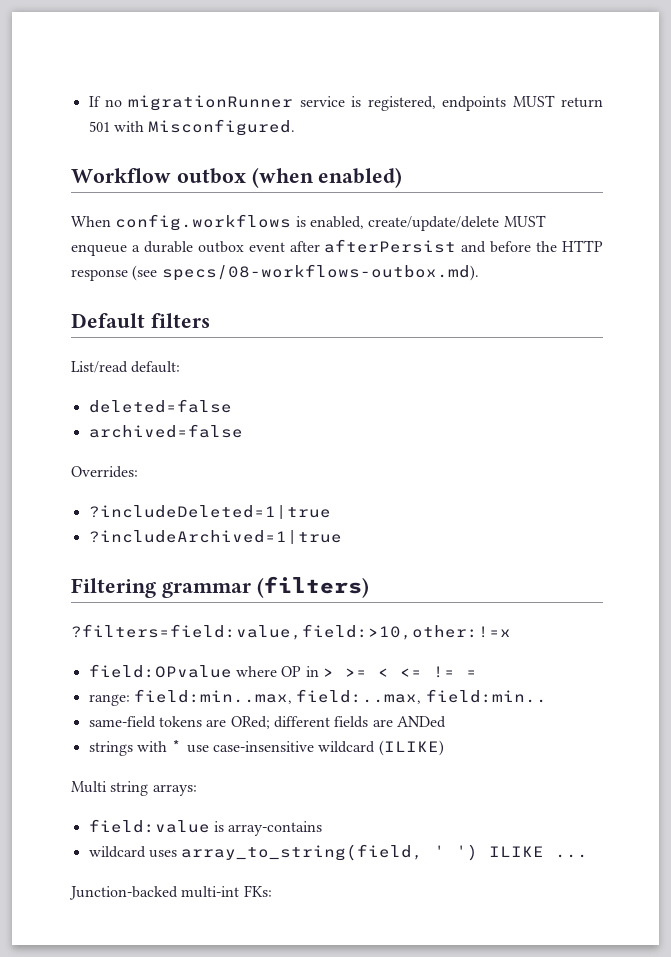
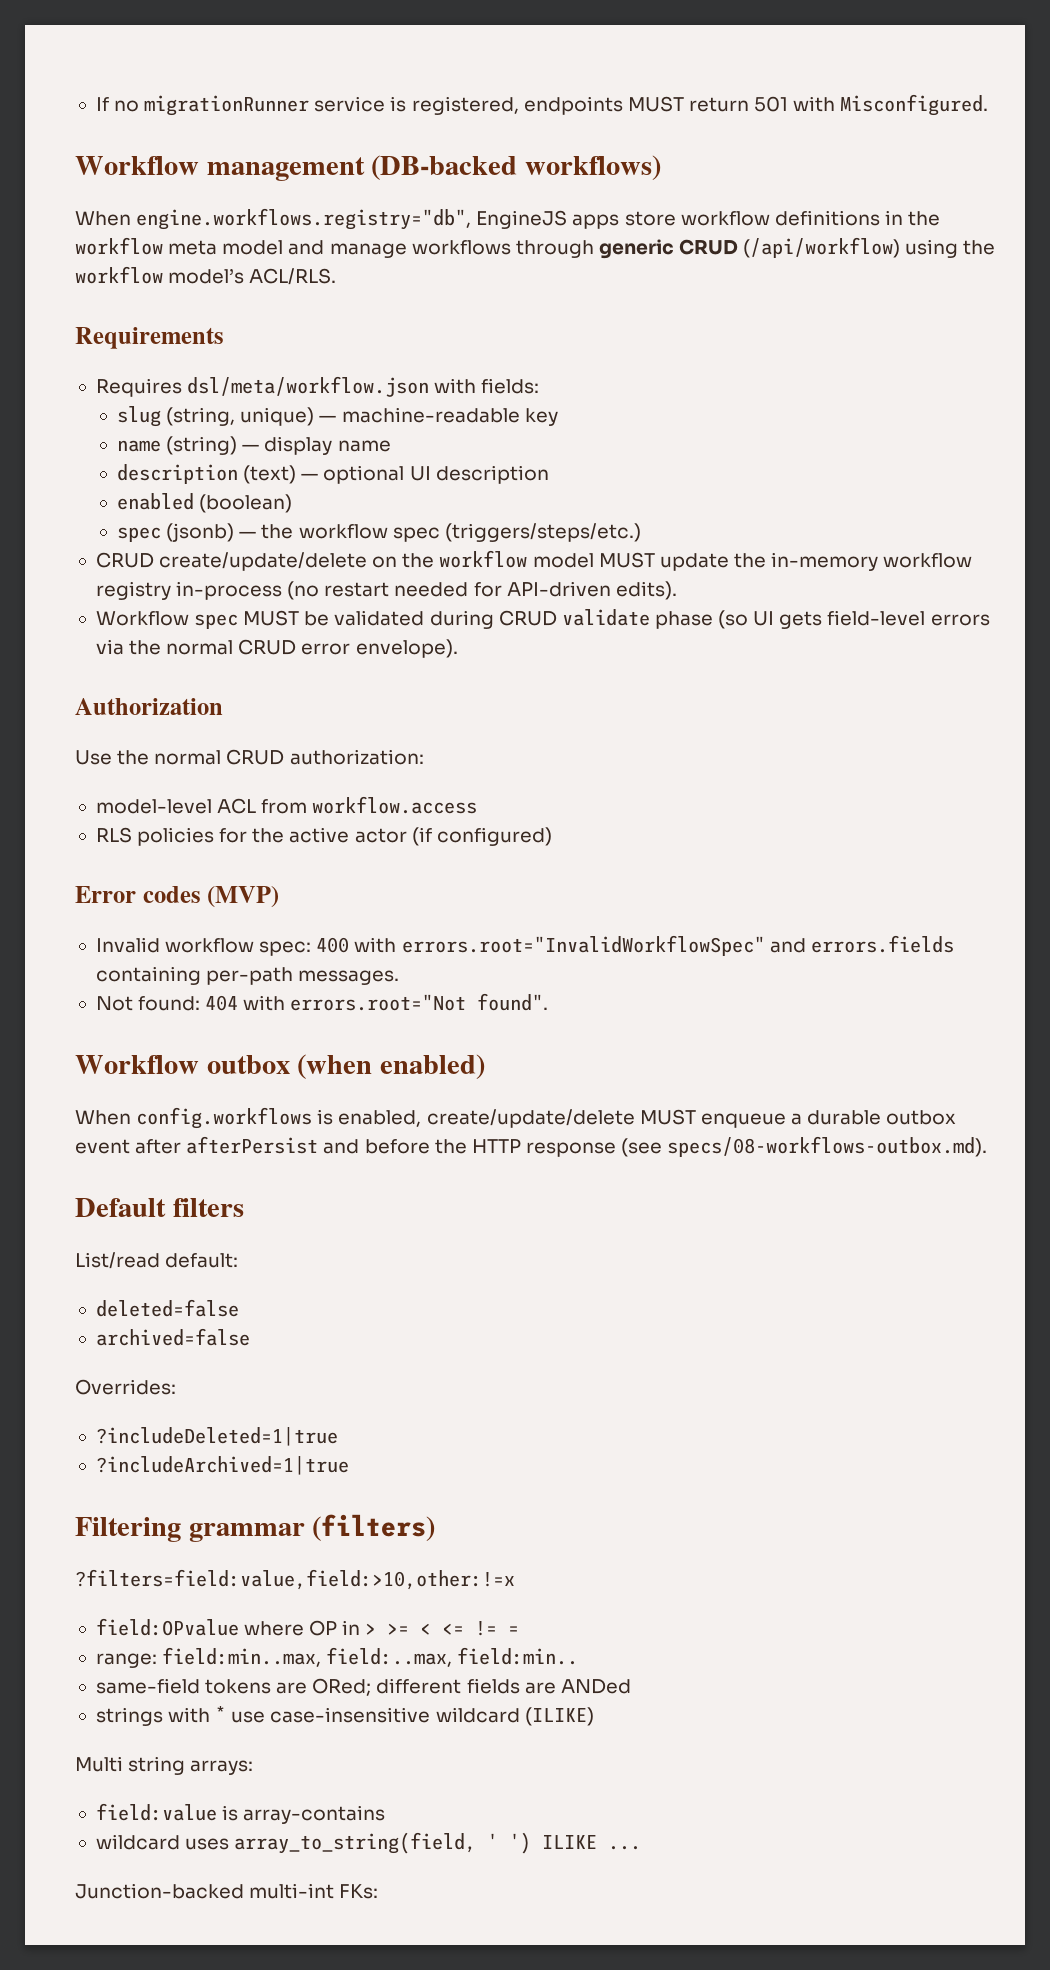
+ Workflow management (DB-backed workflows)
+ When engine.workflows.registry="db", EngineJS apps store workflow definitions in the workflow meta model and manage workflows through generic CRUD (/api/workflow) using the workflow model’s ACL/RLS.
+ Requirements
+ Requires dsl/meta/workflow.json with fields:
+ slug (string, unique) — machine-readable key
+ name (string) — display name
+ description (text) — optional UI description
+ enabled (boolean)
+ spec (jsonb) — the workflow spec (triggers/steps/etc.)
+ CRUD create/update/delete on the workflow model MUST update the in-memory workflow registry in-process (no restart needed for API-driven edits).
+ Workflow spec MUST be validated during CRUD validate phase (so UI gets field-level errors via the normal CRUD error envelope).
+ Authorization
+ Use the normal CRUD authorization:
+ model-level ACL from workflow.access
+ RLS policies for the active actor (if configured)
+ Error codes (MVP)
+ Invalid workflow spec: 400 with errors.root="InvalidWorkflowSpec" and errors.fields containing per-path messages.
+ Not found: 404 with errors.root="Not found".

